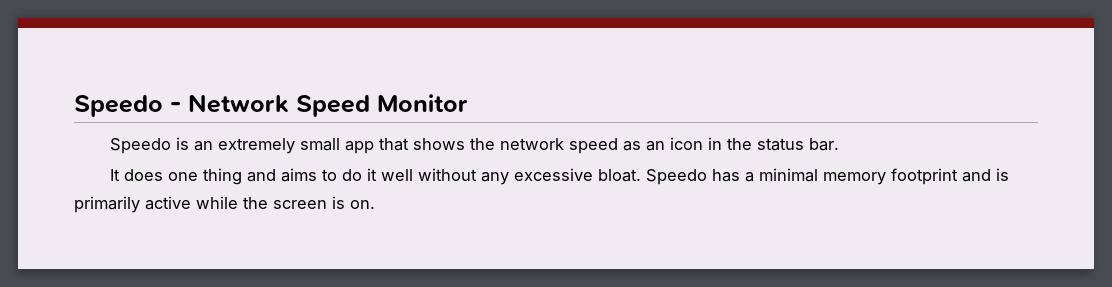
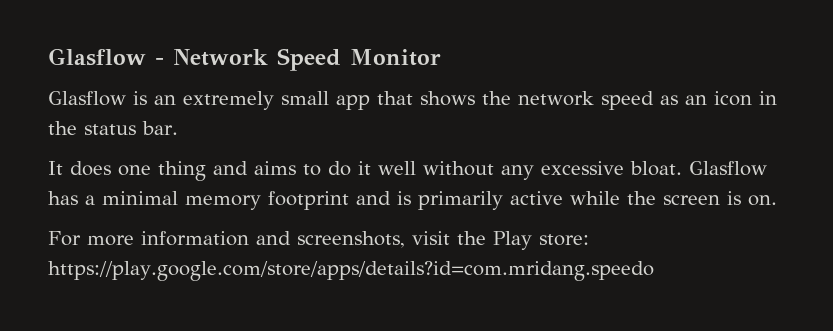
- Speedo - Network Speed Monitor
+ Glasflow - Network Speed Monitor
- Speedo is an extremely small app that shows the network speed as an icon in the status bar.
+ Glasflow is an extremely small app that shows the network speed as an icon in the status bar.
- Speedo has a minimal memory footprint and is primarily active while the screen is on.
+ Glasflow has a minimal memory footprint and is primarily active while the screen is on.
+ For more information and screenshots, visit the Play store: https://play.google.com/store/apps/details?id=com.mridang.speedo

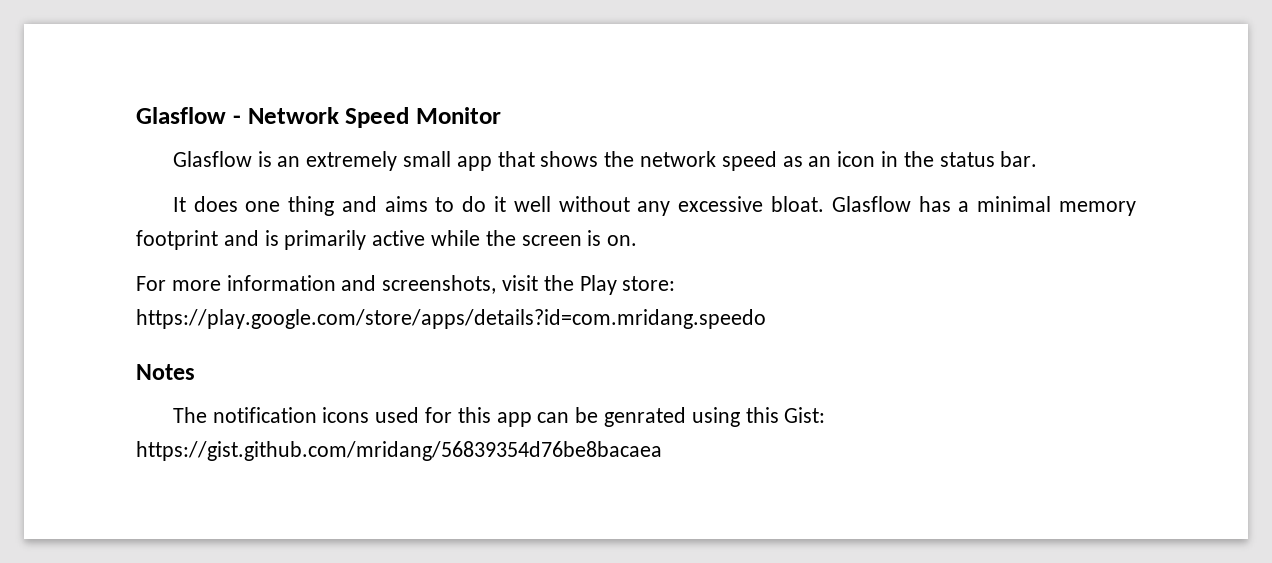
+ Notes
+ The notification icons used for this app can be genrated using this Gist: https://gist.github.com/mridang/56839354d76be8bacaea

